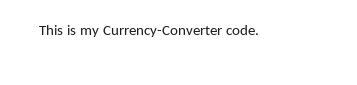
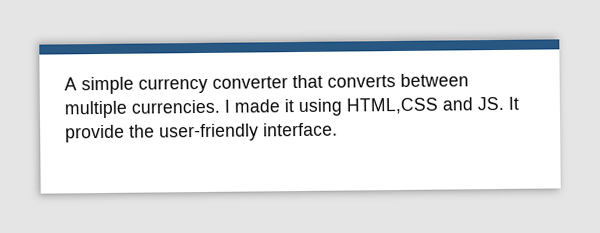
- This is my Currency-Converter code.
+ A simple currency converter that converts between multiple currencies. I made it using HTML,CSS and JS. It provide the user-friendly interface.

